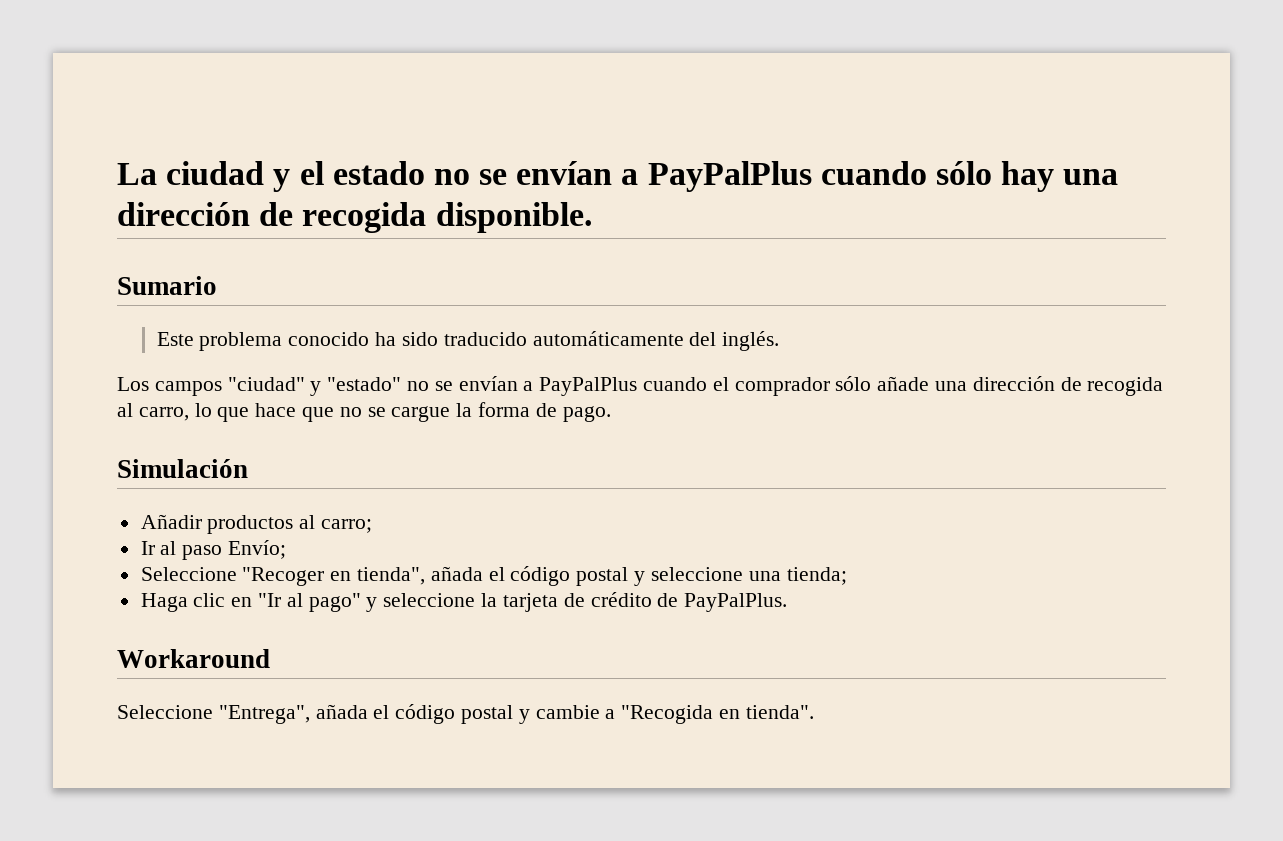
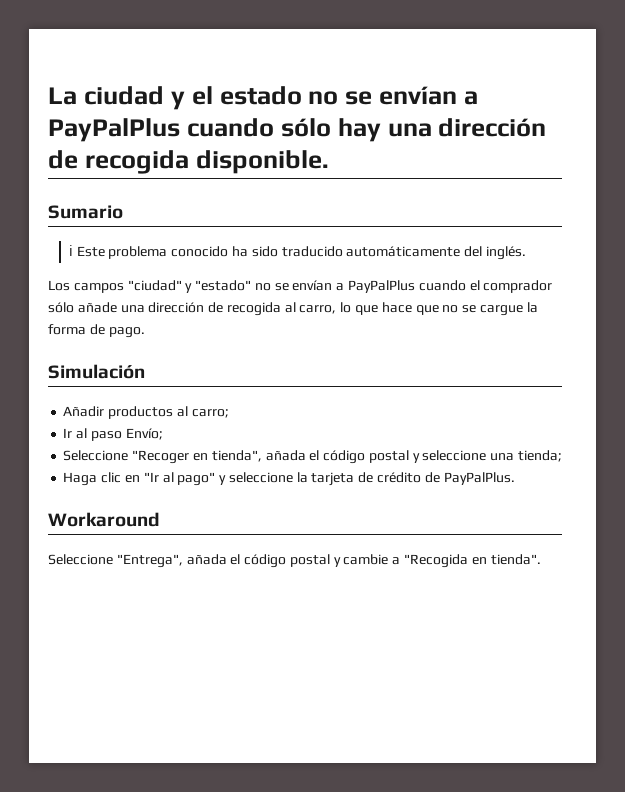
- Este problema conocido ha sido traducido automáticamente del inglés.
+ ℹ Este problema conocido ha sido traducido automáticamente del inglés.

